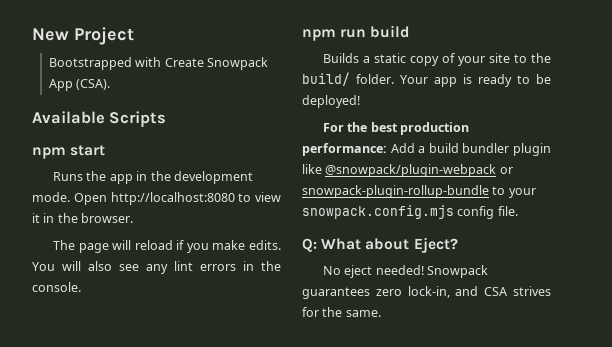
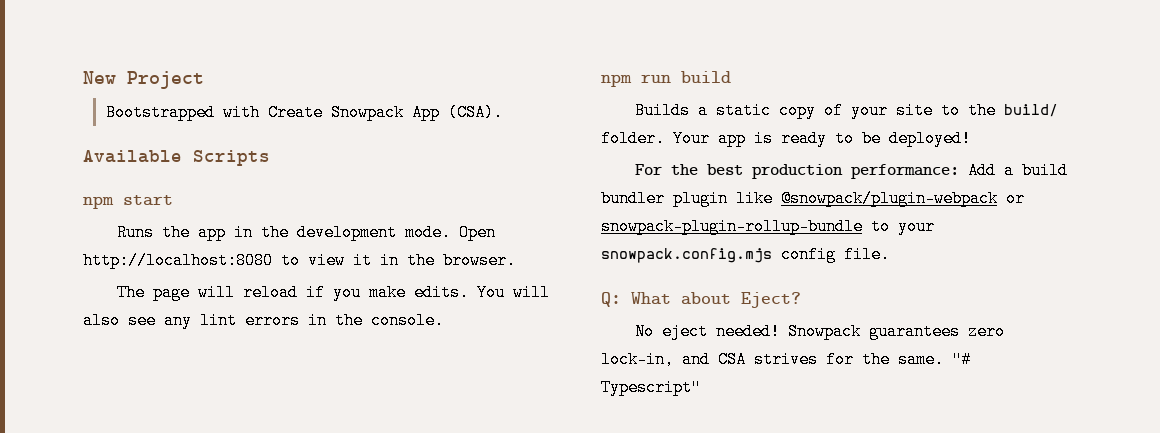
+ "# Typescript"

